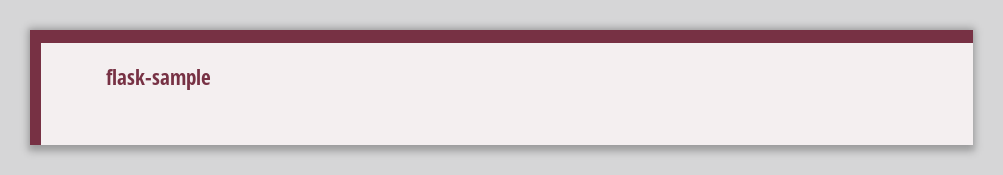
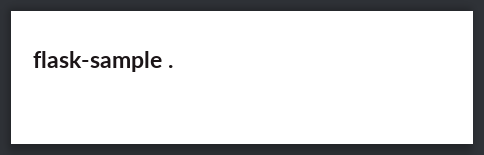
- flask-sample
+ flask-sample .

